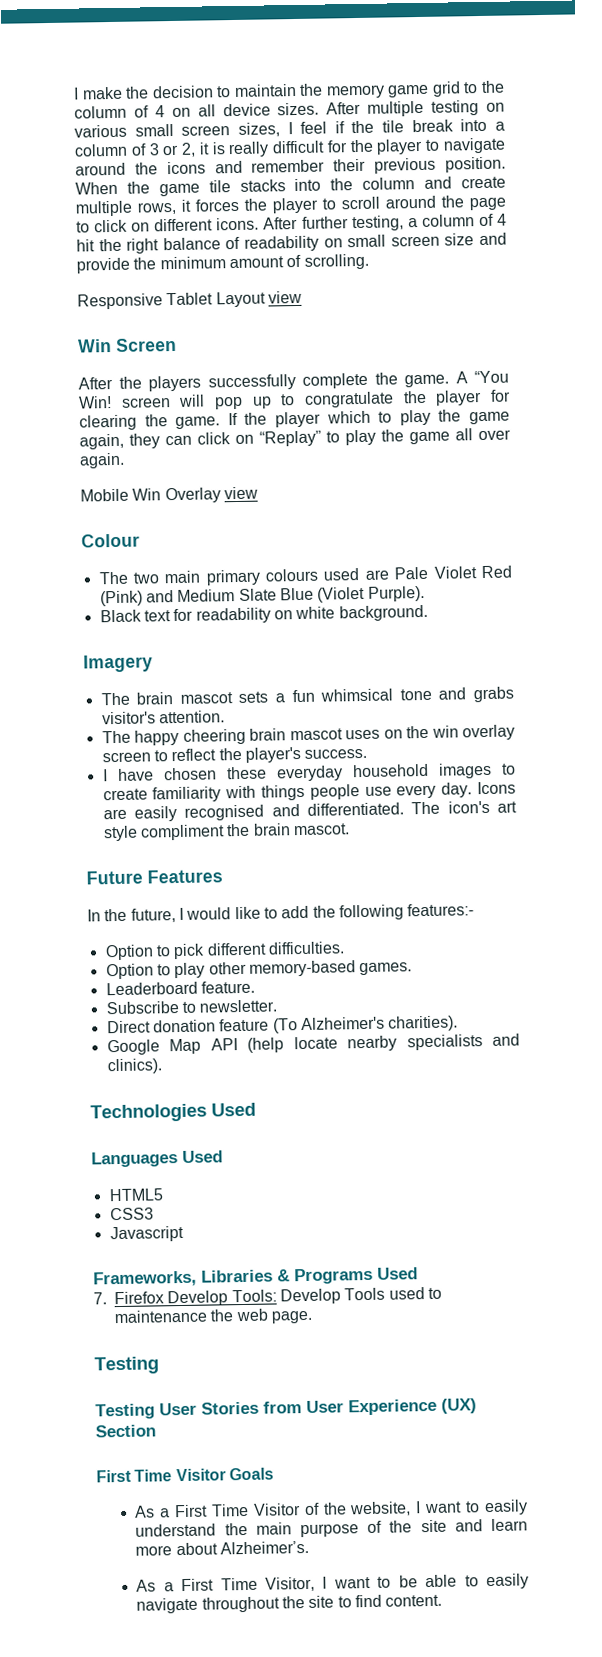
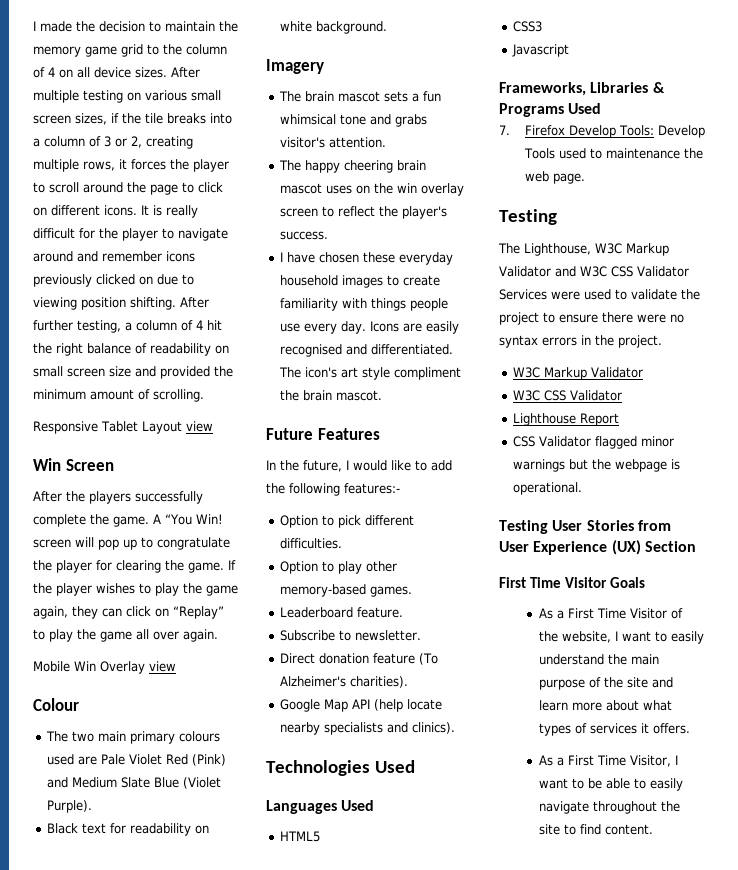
- I make the decision to maintain the memory game grid to the column of 4 on all device sizes.
+ I made the decision to maintain the memory game grid to the column of 4 on all device sizes.
- After multiple testing on various small screen sizes, I feel if the tile break into a column of 3 or 2, it is really difficult for the player to navigate around the icons and remember their previous position. When the game tile stacks into the column and create multiple rows, it forces the player to scroll around the page to click on different icons.
+ After multiple testing on various small screen sizes, if the tile breaks into a column of 3 or 2, creating multiple rows, it forces the player to scroll around the page to click on different icons.
+ It is really difficult for the player to navigate around and remember icons previously clicked on due to viewing position shifting.
- After further testing, a column of 4 hit the right balance of readability on small screen size and provide the minimum amount of scrolling.
+ After further testing, a column of 4 hit the right balance of readability on small screen size and provided the minimum amount of scrolling.
- If the player which to play the game again, they can click on “Replay” to play the game all over again.
+ If the player wishes to play the game again, they can click on “Replay” to play the game all over again.
+ The Lighthouse, W3C Markup Validator and W3C CSS Validator Services were used to validate the project to ensure there were no syntax errors in the project.
+ W3C Markup Validator
+ W3C CSS Validator
+ Lighthouse Report
+ CSS Validator flagged minor warnings but the webpage is operational.
- As a First Time Visitor of the website, I want to easily understand the main purpose of the site and learn more about Alzheimer’s.
+ As a First Time Visitor of the website, I want to easily understand the main purpose of the site and learn more about what types of services it offers.

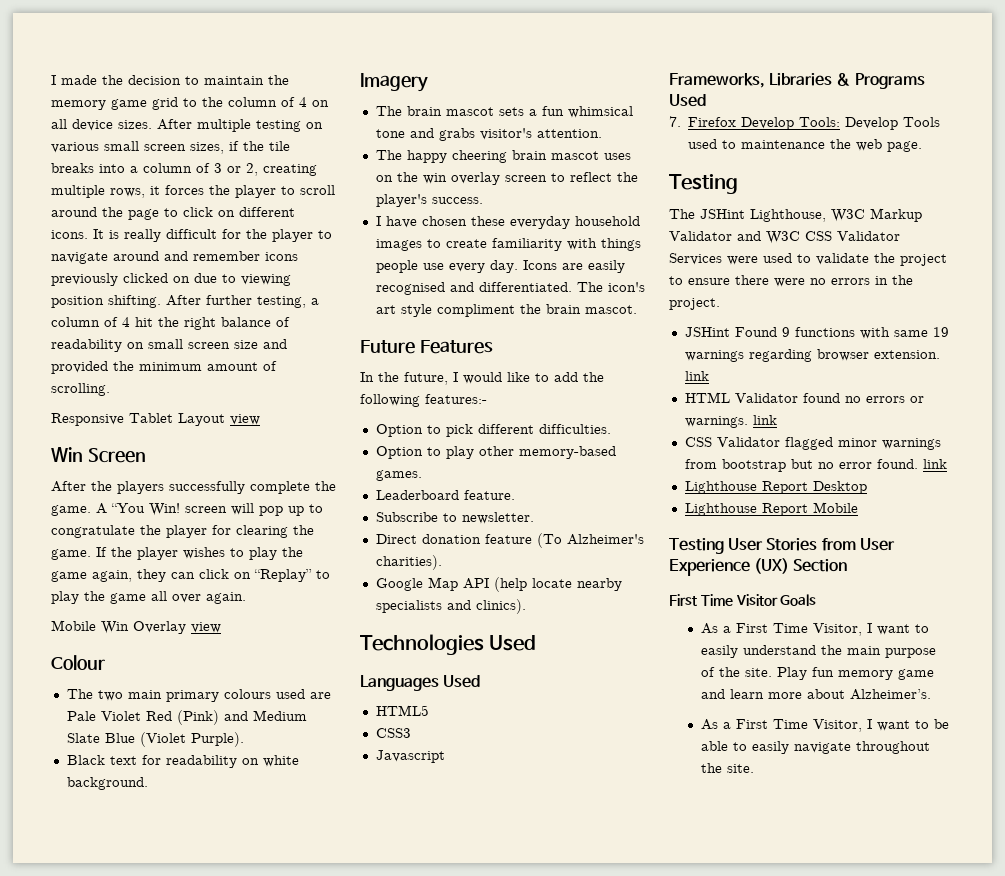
- The Lighthouse, W3C Markup Validator and W3C CSS Validator Services were used to validate the project to ensure there were no syntax errors in the project.
- W3C Markup Validator
- W3C CSS Validator
- Lighthouse Report
+ The JSHint Lighthouse, W3C Markup Validator and W3C CSS Validator Services were used to validate the project to ensure there were no errors in the project.
+ JSHint Found 9 functions with same 19 warnings regarding browser extension. link
+ HTML Validator found no errors or warnings. link
- CSS Validator flagged minor warnings but the webpage is operational.
+ CSS Validator flagged minor warnings from bootstrap but no error found. link
+ Lighthouse Report Desktop
+ Lighthouse Report Mobile
- As a First Time Visitor of the website, I want to easily understand the main purpose of the site and learn more about what types of services it offers.
+ As a First Time Visitor, I want to easily understand the main purpose of the site. Play fun memory game and learn more about Alzheimer’s.
- As a First Time Visitor, I want to be able to easily navigate throughout the site to find content.
+ As a First Time Visitor, I want to be able to easily navigate throughout the site.

